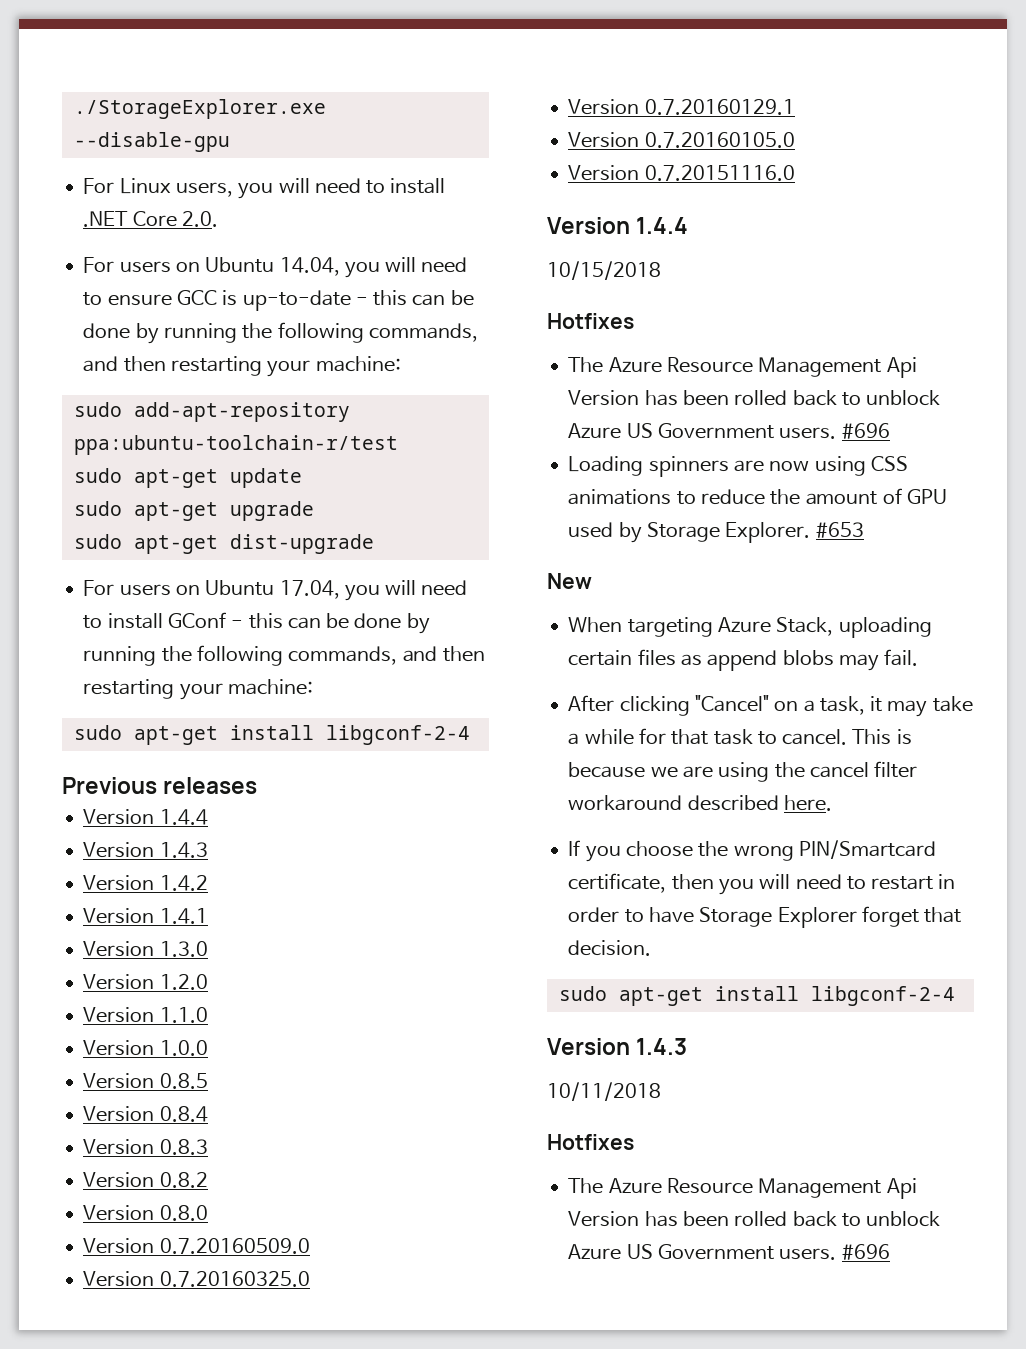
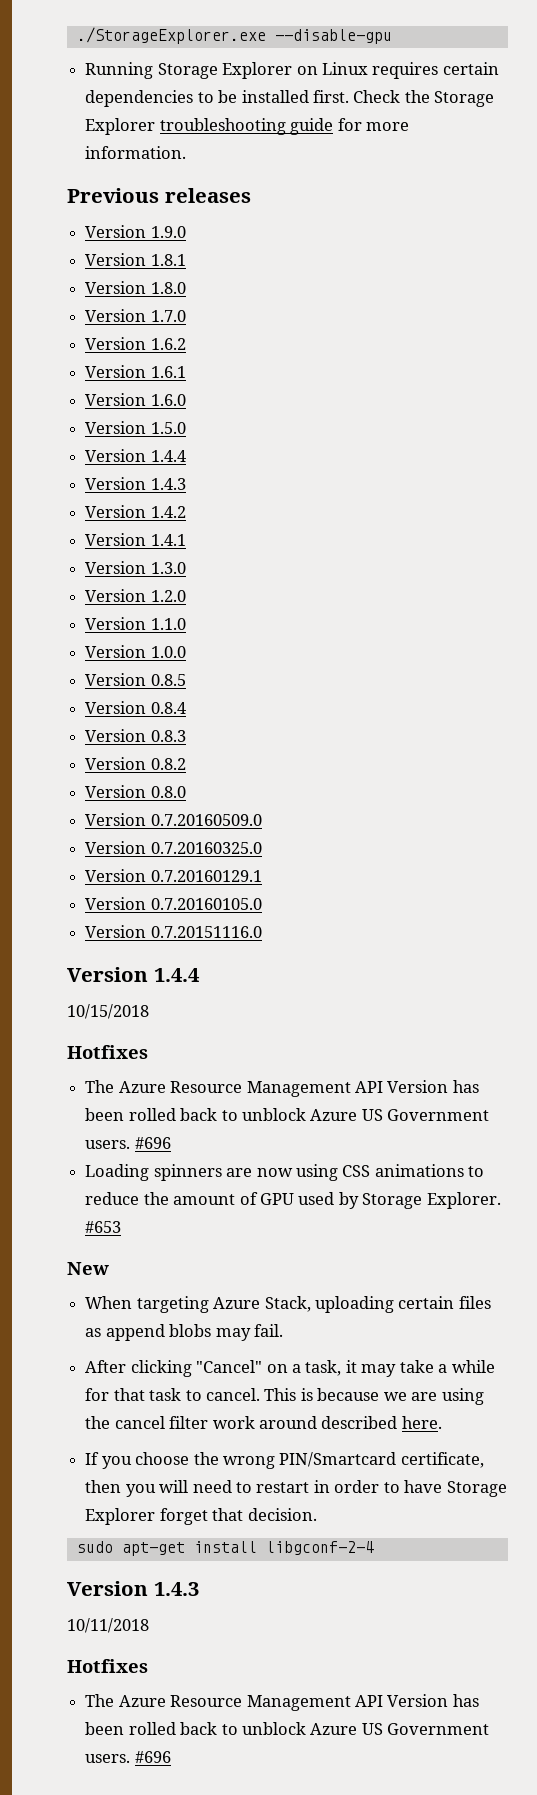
- For Linux users, you will need to install .NET Core 2.0.
- For users on Ubuntu 14.04, you will need to ensure GCC is up-to-date - this can be done by running the following commands, and then restarting your machine:
- sudo add-apt-repository ppa:ubuntu-toolchain-r/test
- sudo apt-get update
- sudo apt-get upgrade
- sudo apt-get dist-upgrade
- For users on Ubuntu 17.04, you will need to install GConf - this can be done by running the following commands, and then restarting your machine:
- sudo apt-get install libgconf-2-4
+ Running Storage Explorer on Linux requires certain dependencies to be installed first. Check the Storage Explorer troubleshooting guide for more information.
  Previous releases
+ Version 1.9.0
+ Version 1.8.1
+ Version 1.8.0
+ Version 1.7.0
+ Version 1.6.2
+ Version 1.6.1
+ Version 1.6.0
+ Version 1.5.0
  10/15/2018
  Hotfixes
- The Azure Resource Management Api Version has been rolled back to unblock Azure US Government users.
+ The Azure Resource Management API Version has been rolled back to unblock Azure US Government users.
- This is because we are using the cancel filter workaround described here.
+ This is because we are using the cancel filter work around described here.
  10/11/2018
  Hotfixes
- The Azure Resource Management Api Version has been rolled back to unblock Azure US Government users.
+ The Azure Resource Management API Version has been rolled back to unblock Azure US Government users.

